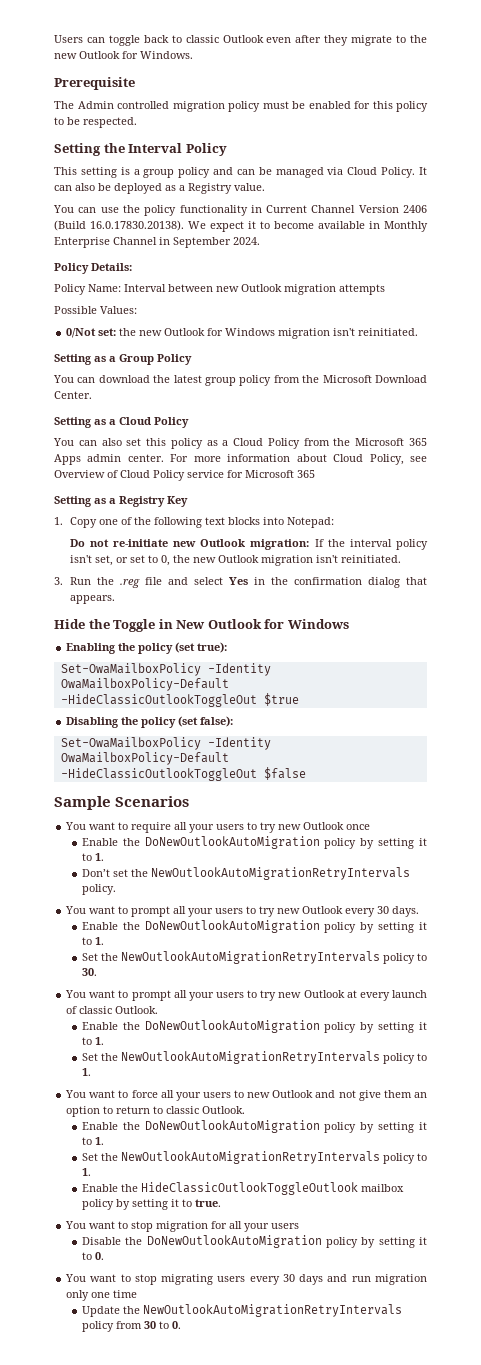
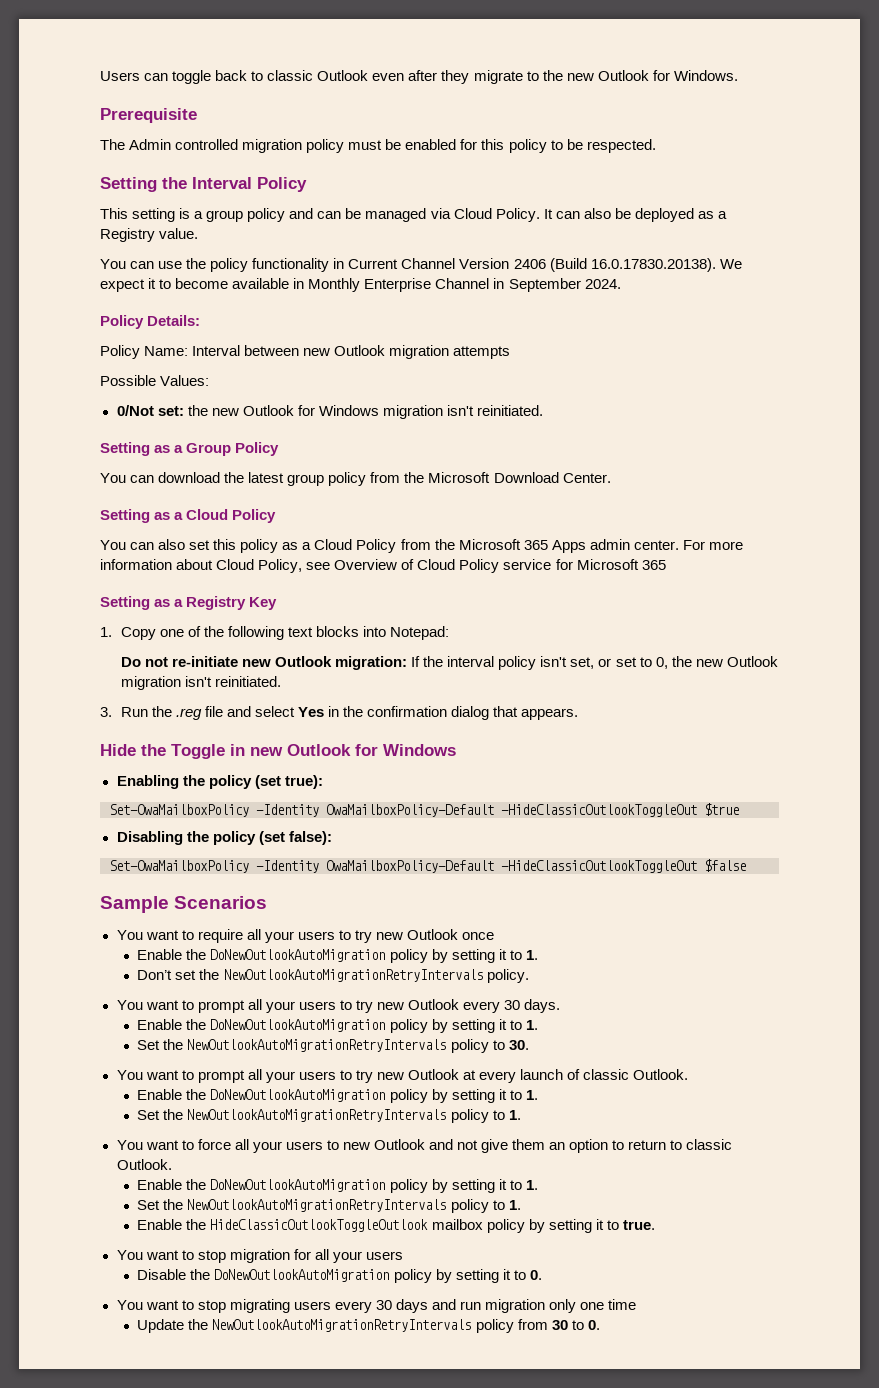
- Hide the Toggle in New Outlook for Windows
+ Hide the Toggle in new Outlook for Windows

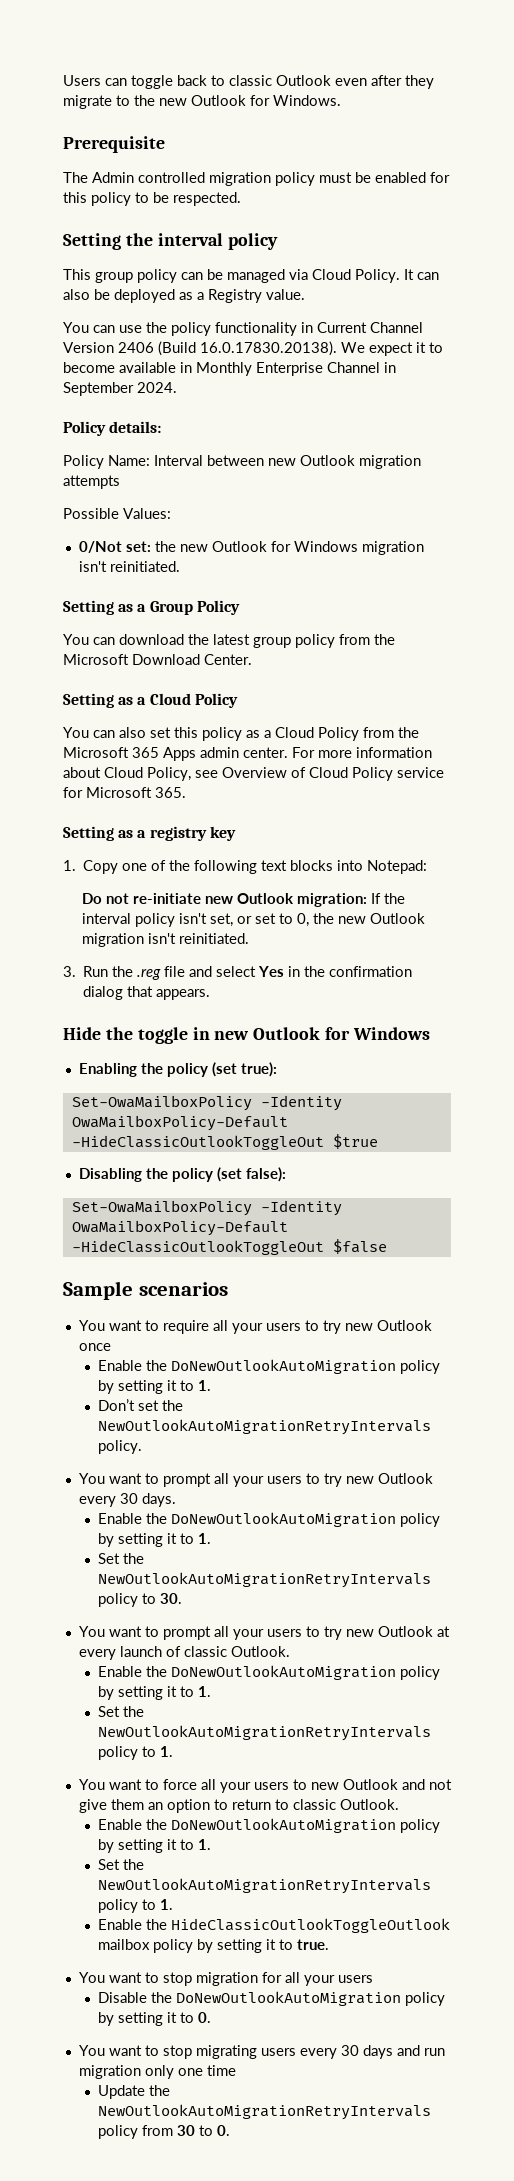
- Setting the Interval Policy
+ Setting the interval policy
- This setting is a group policy and can be managed via Cloud Policy.
+ This group policy can be managed via Cloud Policy.
- Policy Details:
+ Policy details:
- For more information about Cloud Policy, see Overview of Cloud Policy service for Microsoft 365
- Setting as a Registry Key
+ For more information about Cloud Policy, see Overview of Cloud Policy service for Microsoft 365.
+ Setting as a registry key
- Hide the Toggle in new Outlook for Windows
+ Hide the toggle in new Outlook for Windows
- Sample Scenarios
+ Sample scenarios

